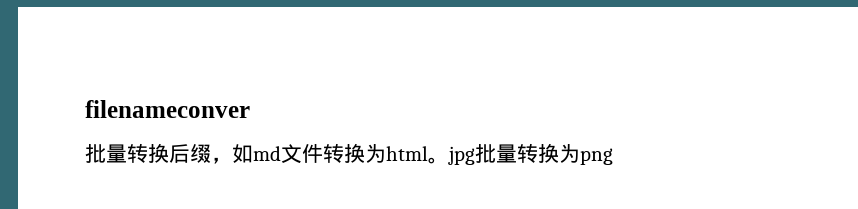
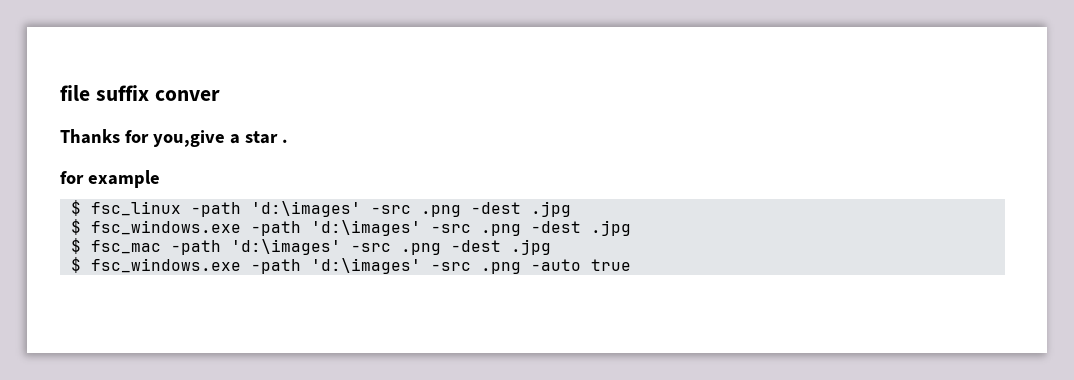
- filenameconver
- 批量转换后缀，如md文件转换为html。jpg批量转换为png
+ file suffix conver
+ Thanks for you,give a star .
+ for example
+ $ fsc_linux -path 'd:\images' -src .png -dest .jpg
+ $ fsc_windows.exe -path 'd:\images' -src .png -dest .jpg
+ $ fsc_mac -path 'd:\images' -src .png -dest .jpg
+ $ fsc_windows.exe -path 'd:\images' -src .png -auto true

